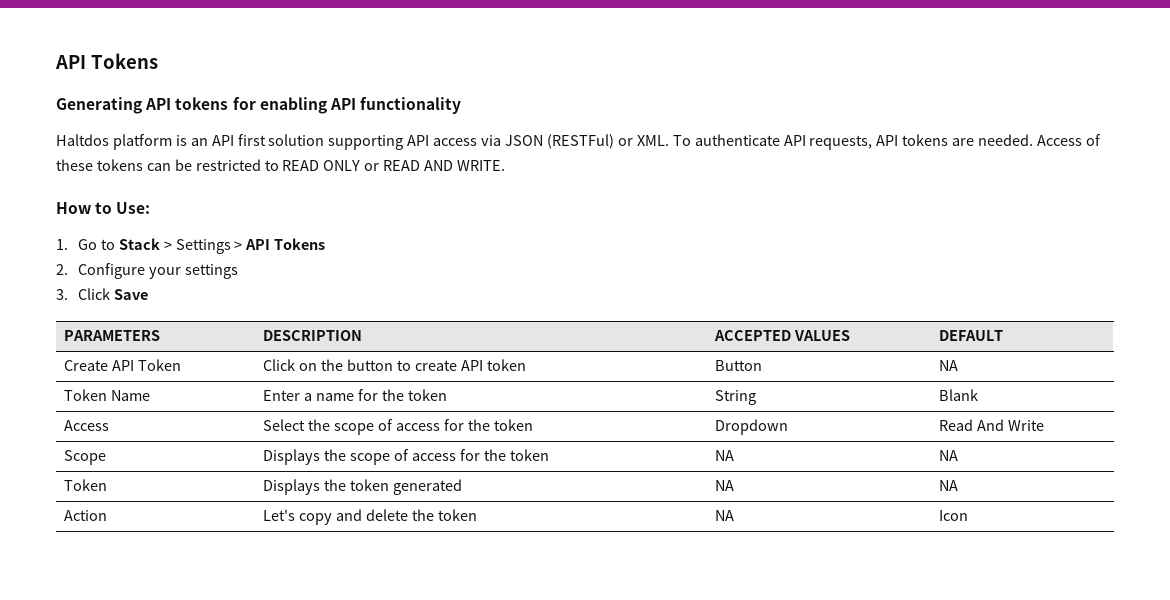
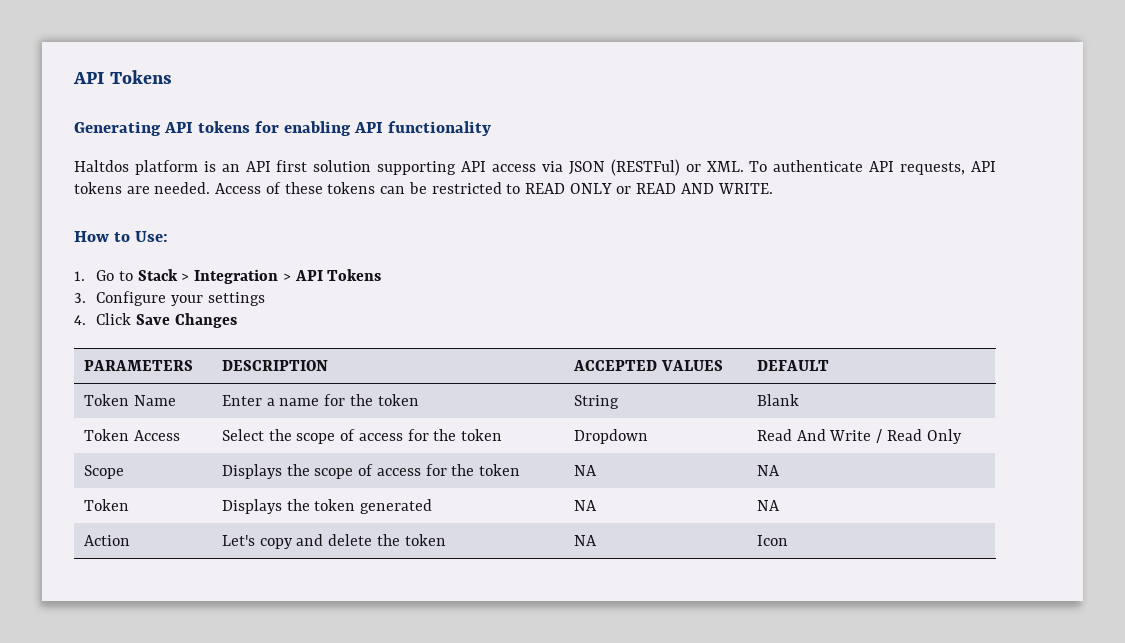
- 1. Go to Stack > Settings > API Tokens
+ 1. Go to Stack > Integration > API Tokens
- 2. Configure your settings
+ 3. Configure your settings
- 3. Click Save
+ 4. Click Save Changes
- Create API Token | Click on the button to create API token | Button | NA
- Access | Select the scope of access for the token | Dropdown | Read And Write
+ Token Access | Select the scope of access for the token | Dropdown | Read And Write / Read Only

